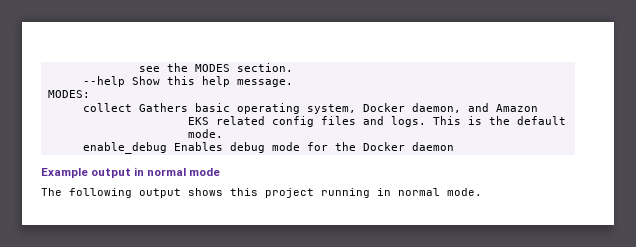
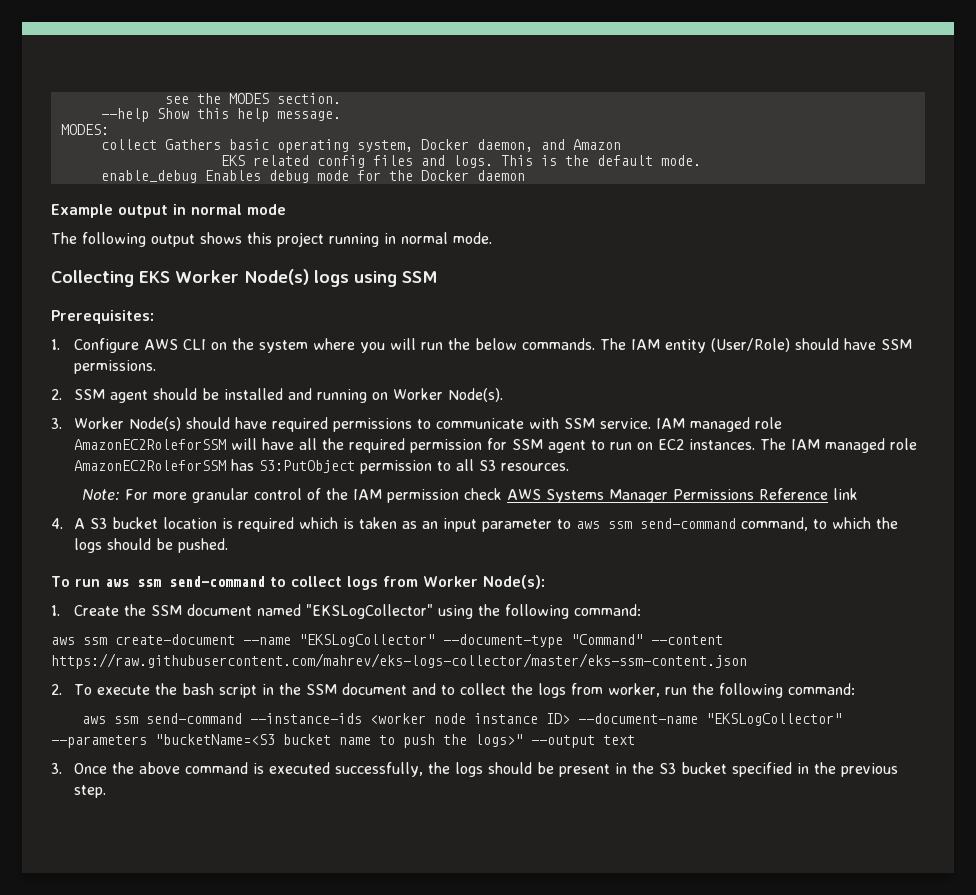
+ Collecting EKS Worker Node(s) logs using SSM
+ Prerequisites:
+ 1. Configure AWS CLI on the system where you will run the below commands. The IAM entity (User/Role) should have SSM permissions.
+ 2. SSM agent should be installed and running on Worker Node(s).
+ 3. Worker Node(s) should have required permissions to communicate with SSM service. IAM managed role AmazonEC2RoleforSSM will have all the required permission for SSM agent to run on EC2 instances. The IAM managed role AmazonEC2RoleforSSM has S3:PutObject permission to all S3 resources.
+ Note: For more granular control of the IAM permission check AWS Systems Manager Permissions Reference link
+ 4. A S3 bucket location is required which is taken as an input parameter to aws ssm send-command command, to which the logs should be pushed.
+ To run aws ssm send-command to collect logs from Worker Node(s):
+ 1. Create the SSM document named "EKSLogCollector" using the following command:
+ aws ssm create-document --name "EKSLogCollector" --document-type "Command" --content https://raw.githubusercontent.com/mahrev/eks-logs-collector/master/eks-ssm-content.json
+ 2. To execute the bash script in the SSM document and to collect the logs from worker, run the following command:
+ aws ssm send-command --instance-ids <worker node instance ID> --document-name "EKSLogCollector" --parameters "bucketName=<S3 bucket name to push the logs>" --output text
+ 3. Once the above command is executed successfully, the logs should be present in the S3 bucket specified in the previous step.

